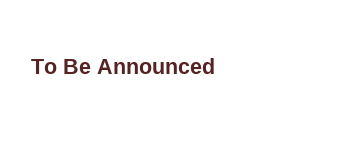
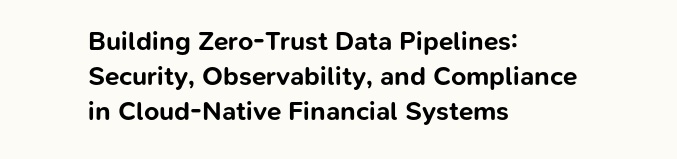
- To Be Announced
+ Building Zero-Trust Data Pipelines: Security, Observability, and Compliance in Cloud-Native Financial Systems

